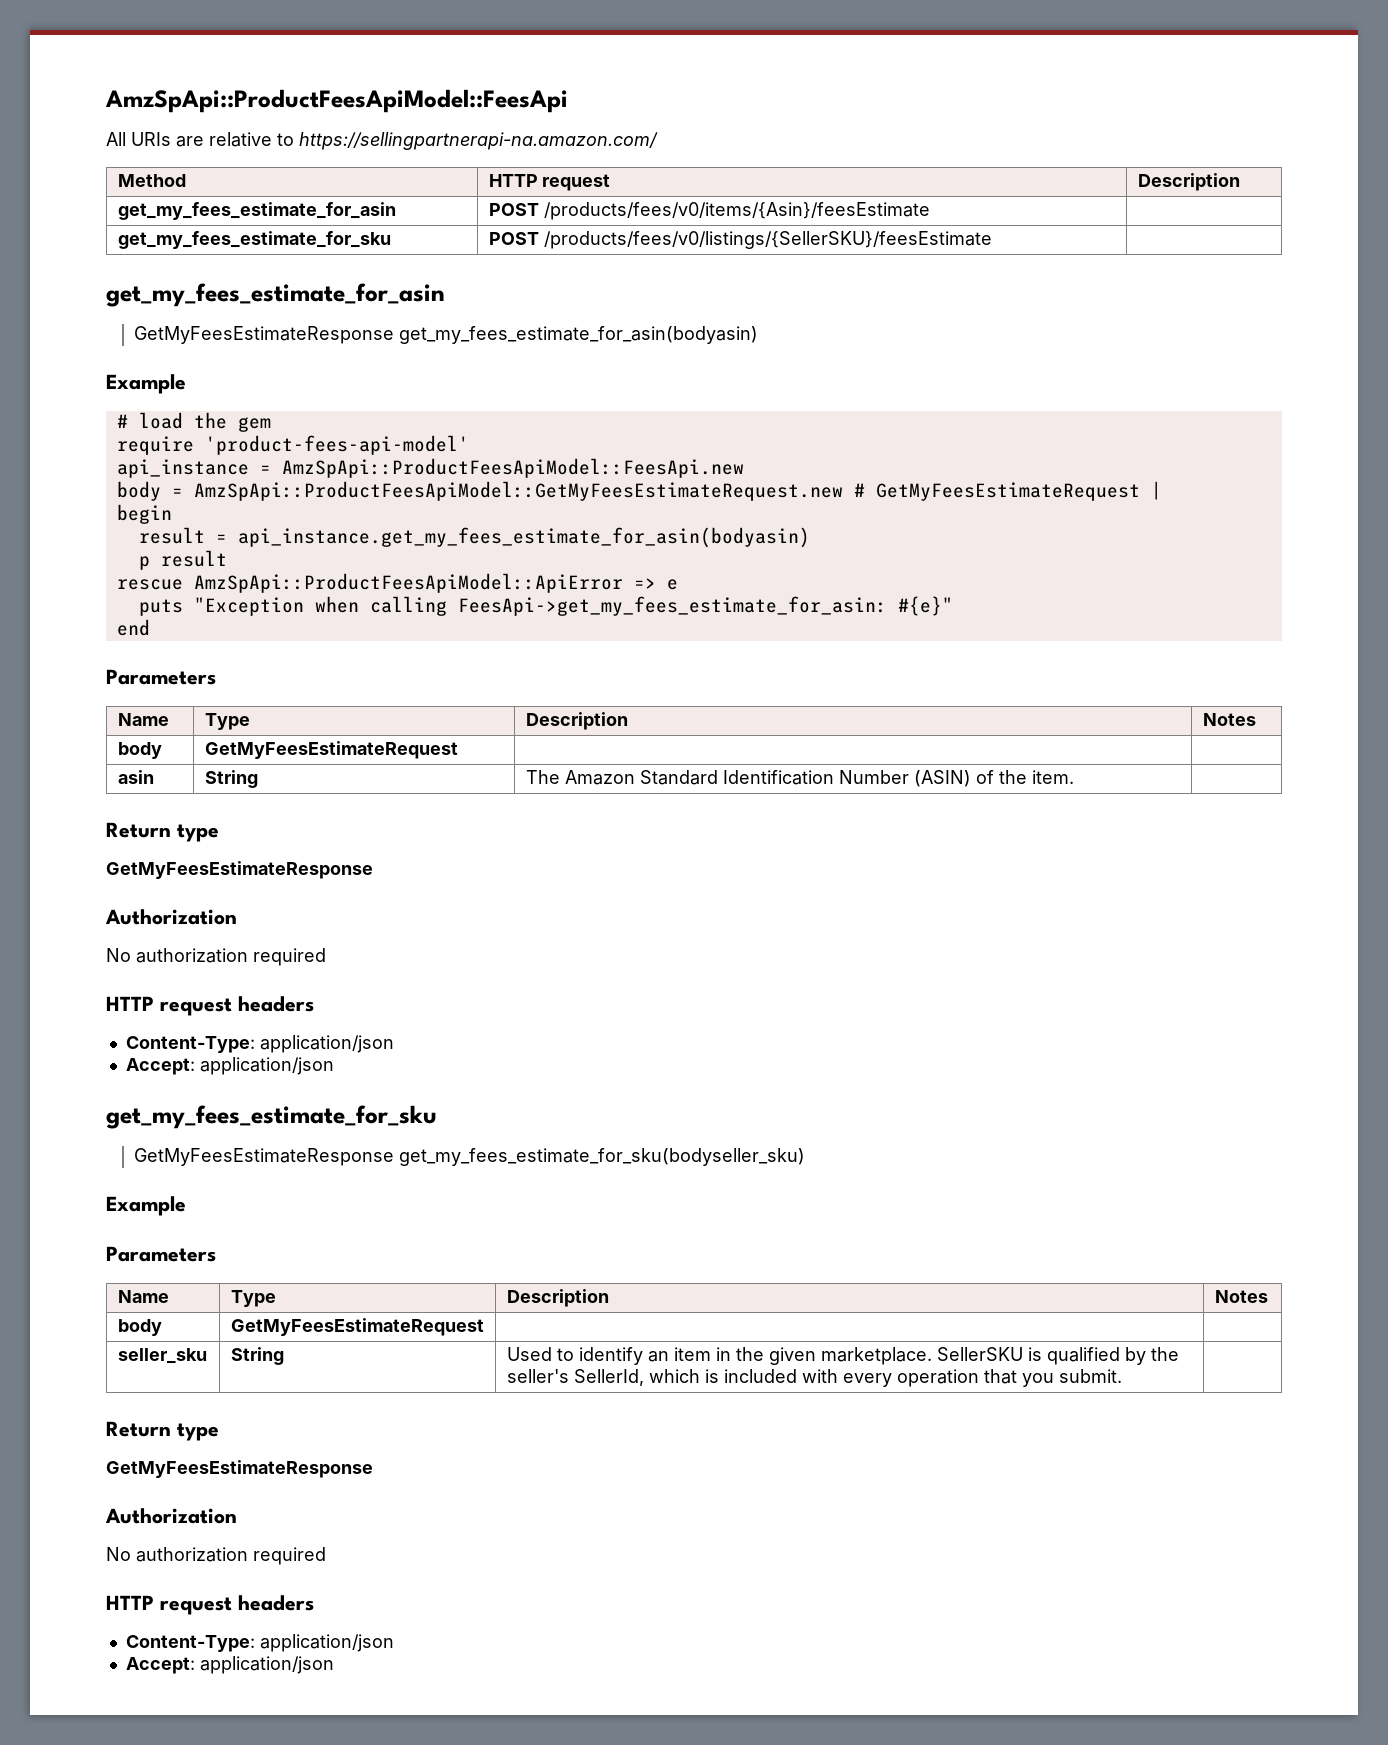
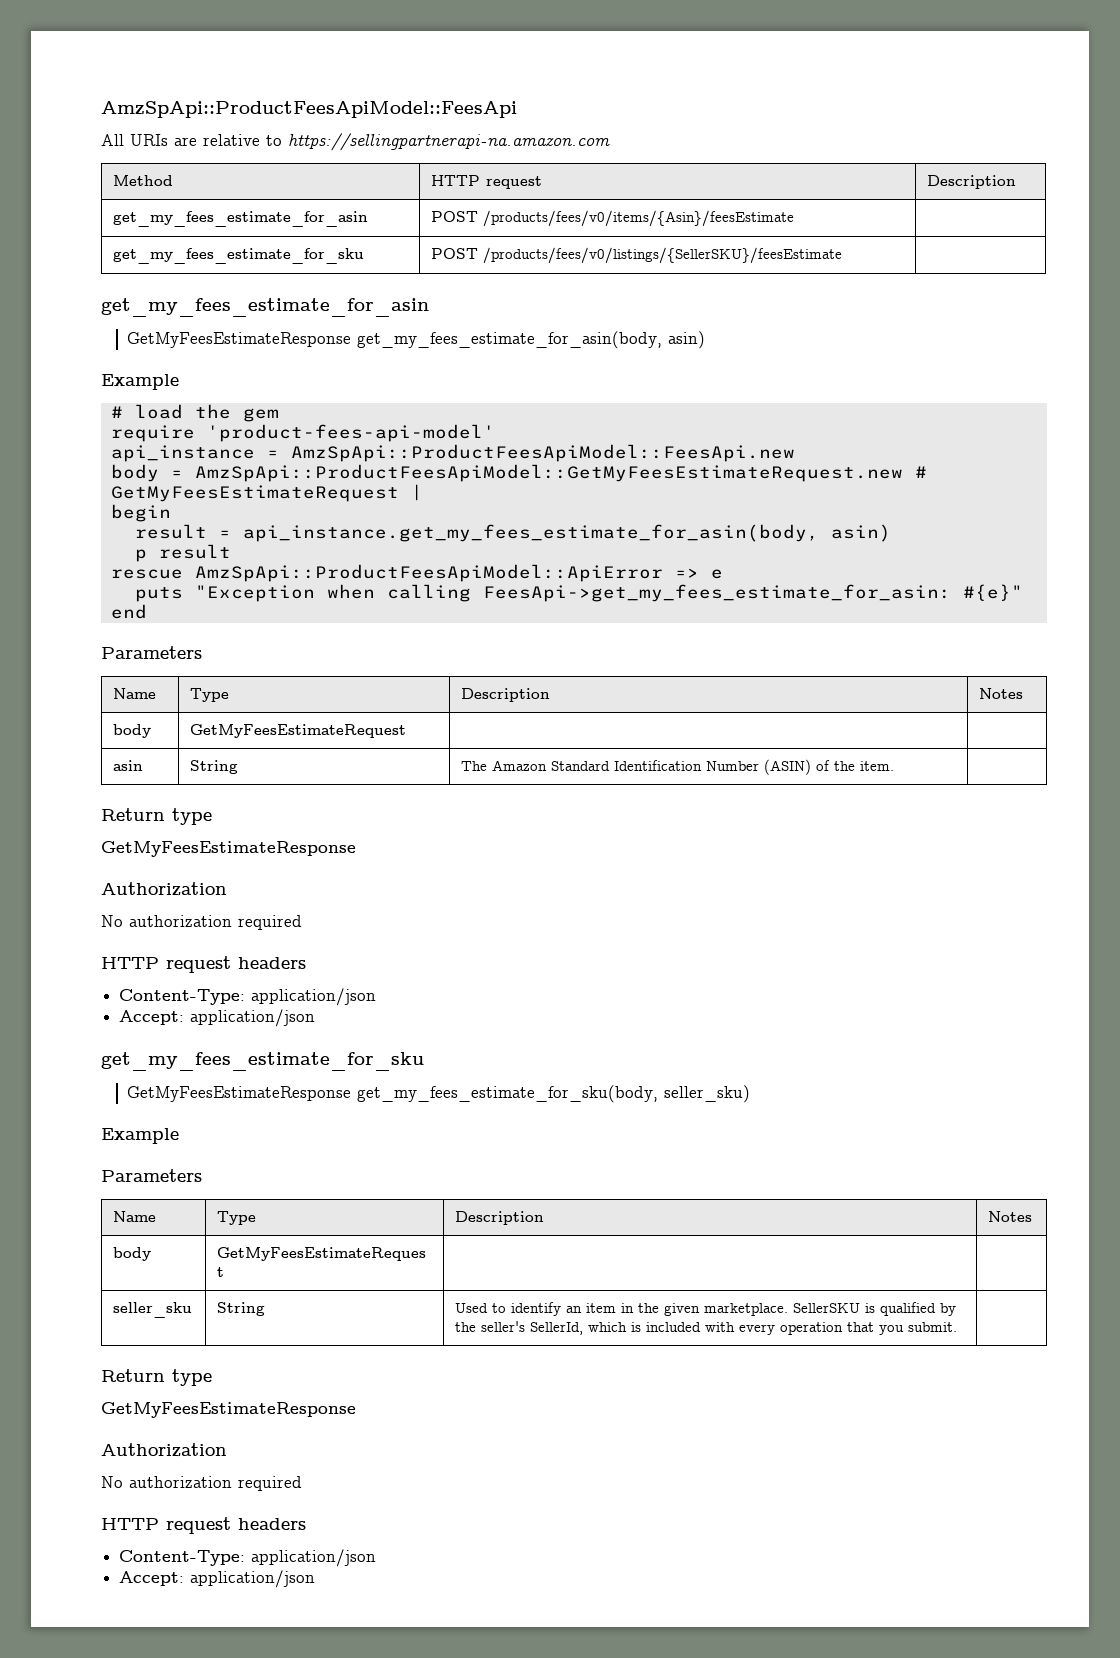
- All URIs are relative to https://sellingpartnerapi-na.amazon.com/
+ All URIs are relative to https://sellingpartnerapi-na.amazon.com
- GetMyFeesEstimateResponse get_my_fees_estimate_for_asin(bodyasin)
+ GetMyFeesEstimateResponse get_my_fees_estimate_for_asin(body, asin)
- result = api_instance.get_my_fees_estimate_for_asin(bodyasin)
+ result = api_instance.get_my_fees_estimate_for_asin(body, asin)
- GetMyFeesEstimateResponse get_my_fees_estimate_for_sku(bodyseller_sku)
+ GetMyFeesEstimateResponse get_my_fees_estimate_for_sku(body, seller_sku)

